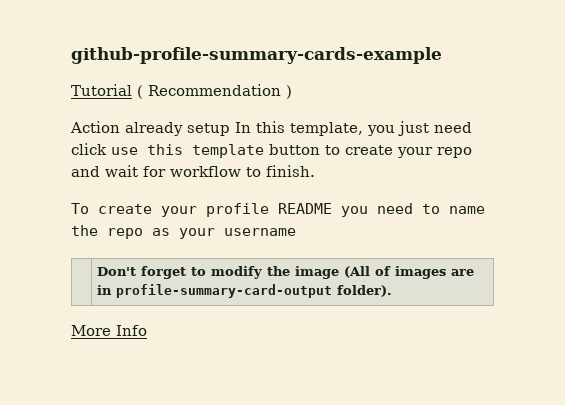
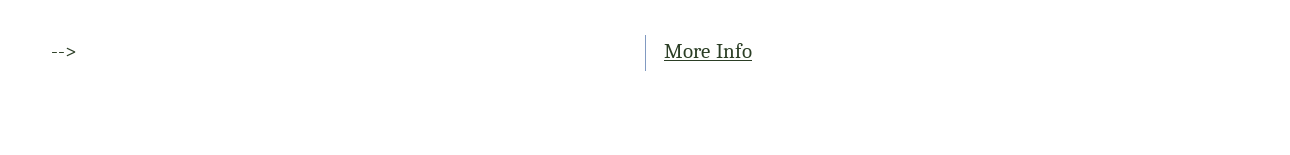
- github-profile-summary-cards-example
- Tutorial ( Recommendation )
- Action already setup In this template, you just need click use this template button to create your repo and wait for workflow to finish.
- To create your profile README you need to name the repo as your username
- | Don't forget to modify the image (All of images are in profile-summary-card-output folder).
+ -->

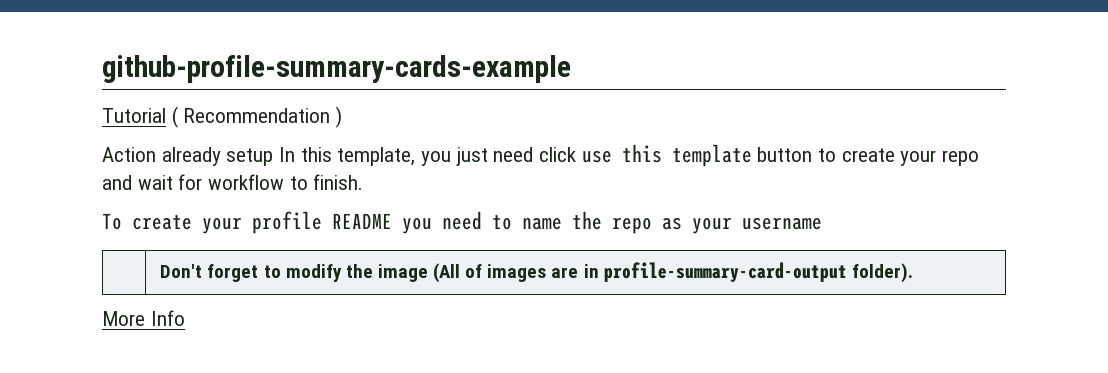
- -->
+ github-profile-summary-cards-example
+ Tutorial ( Recommendation )
+ Action already setup In this template, you just need click use this template button to create your repo and wait for workflow to finish.
+ To create your profile README you need to name the repo as your username
+ | Don't forget to modify the image (All of images are in profile-summary-card-output folder).

